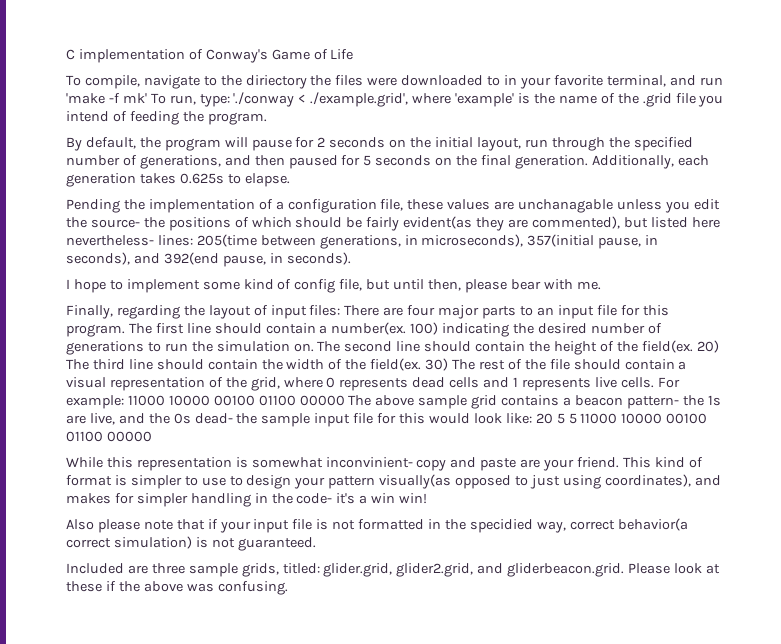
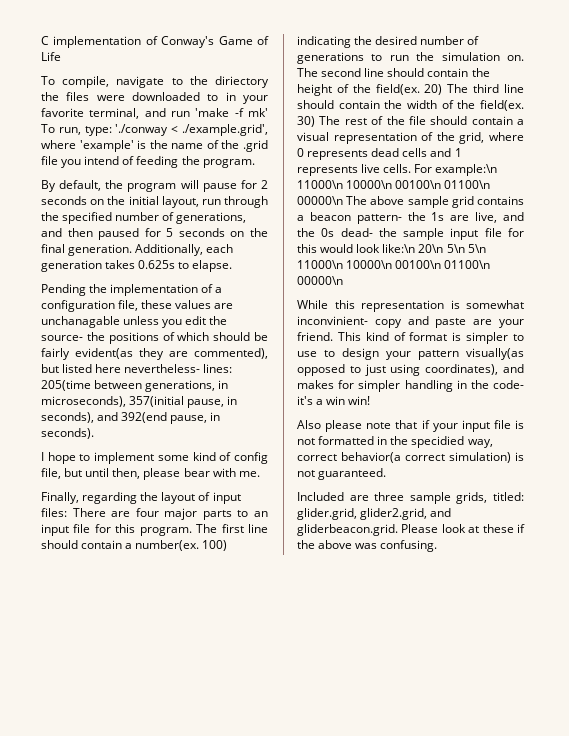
- For example: 11000 10000 00100 01100 00000 The above sample grid contains a beacon pattern- the 1s are live, and the 0s dead- the sample input file for this would look like: 20 5 5 11000 10000 00100 01100 00000
+ For example:\n 11000\n 10000\n 00100\n 01100\n 00000\n The above sample grid contains a beacon pattern- the 1s are live, and the 0s dead- the sample input file for this would look like:\n 20\n 5\n 5\n 11000\n 10000\n 00100\n 01100\n 00000\n

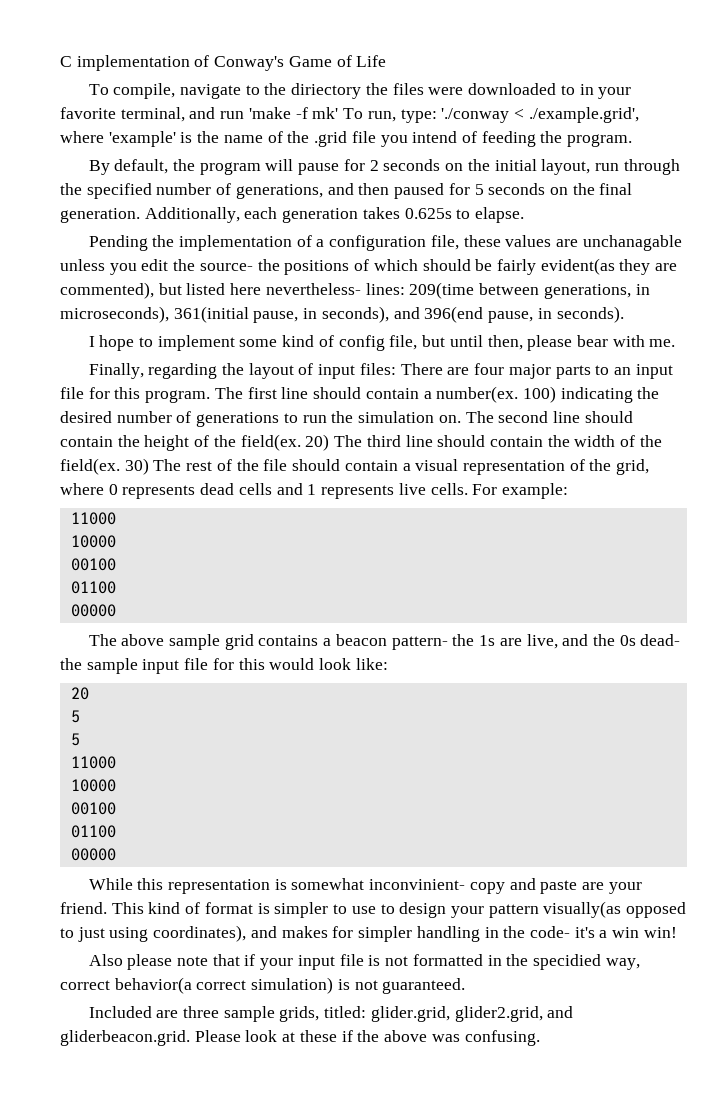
- Pending the implementation of a configuration file, these values are unchanagable unless you edit the source- the positions of which should be fairly evident(as they are commented), but listed here nevertheless- lines: 205(time between generations, in microseconds), 357(initial pause, in seconds), and 392(end pause, in seconds).
+ Pending the implementation of a configuration file, these values are unchanagable unless you edit the source- the positions of which should be fairly evident(as they are commented), but listed here nevertheless- lines: 209(time between generations, in microseconds), 361(initial pause, in seconds), and 396(end pause, in seconds).
- For example:\n 11000\n 10000\n 00100\n 01100\n 00000\n The above sample grid contains a beacon pattern- the 1s are live, and the 0s dead- the sample input file for this would look like:\n 20\n 5\n 5\n 11000\n 10000\n 00100\n 01100\n 00000\n
+ For example:
+ 11000
+ 10000
+ 00100
+ 01100
+ 00000
+ The above sample grid contains a beacon pattern- the 1s are live, and the 0s dead- the sample input file for this would look like:
+ 20
+ 5
+ 5
+ 11000
+ 10000
+ 00100
+ 01100
+ 00000

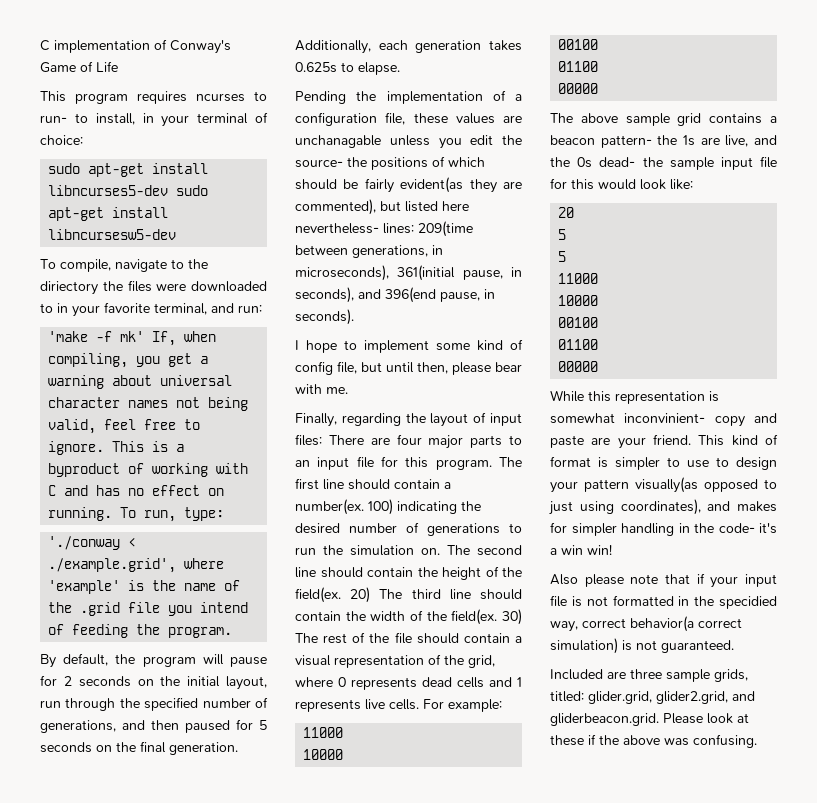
+ This program requires ncurses to run- to install, in your terminal of choice:
+ sudo apt-get install libncurses5-dev sudo apt-get install libncursesw5-dev
- To compile, navigate to the diriectory the files were downloaded to in your favorite terminal, and run 'make -f mk' To run, type: './conway < ./example.grid', where 'example' is the name of the .grid file you intend of feeding the program.
+ To compile, navigate to the diriectory the files were downloaded to in your favorite terminal, and run:
+ 'make -f mk' If, when compiling, you get a warning about universal character names not being valid, feel free to ignore. This is a byproduct of working with C and has no effect on running. To run, type:
+ './conway < ./example.grid', where 'example' is the name of the .grid file you intend of feeding the program.

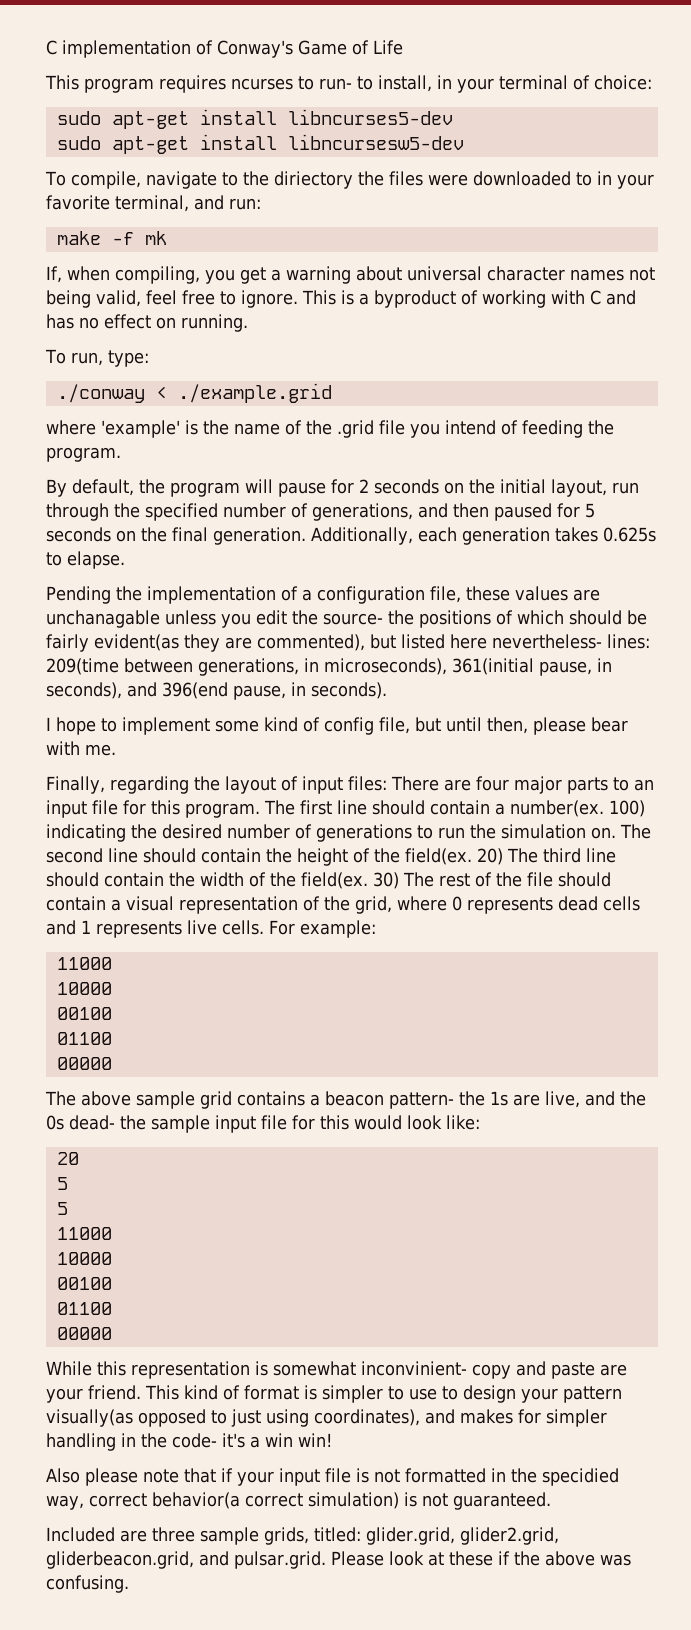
- sudo apt-get install libncurses5-dev sudo apt-get install libncursesw5-dev
+ sudo apt-get install libncurses5-dev
+ sudo apt-get install libncursesw5-dev
- 'make -f mk' If, when compiling, you get a warning about universal character names not being valid, feel free to ignore.
+ make -f mk
+ If, when compiling, you get a warning about universal character names not being valid, feel free to ignore.
- This is a byproduct of working with C and has no effect on running. To run, type:
+ This is a byproduct of working with C and has no effect on running.
+ To run, type:
- './conway < ./example.grid', where 'example' is the name of the .grid file you intend of feeding the program.
+ ./conway < ./example.grid
+ where 'example' is the name of the .grid file you intend of feeding the program.
- Included are three sample grids, titled: glider.grid, glider2.grid, and gliderbeacon.grid. Please look at these if the above was confusing.
+ Included are three sample grids, titled: glider.grid, glider2.grid, gliderbeacon.grid, and pulsar.grid. Please look at these if the above was confusing.

